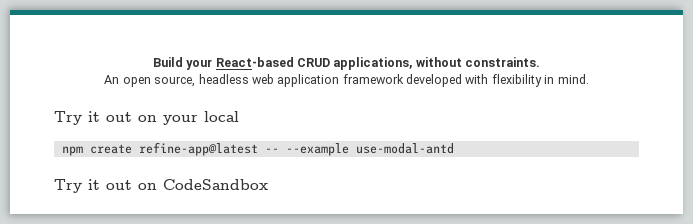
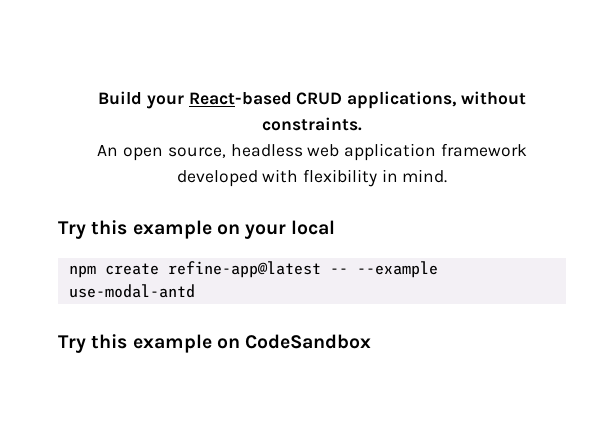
- Try it out on your local
+ Try this example on your local
- Try it out on CodeSandbox
+ Try this example on CodeSandbox

